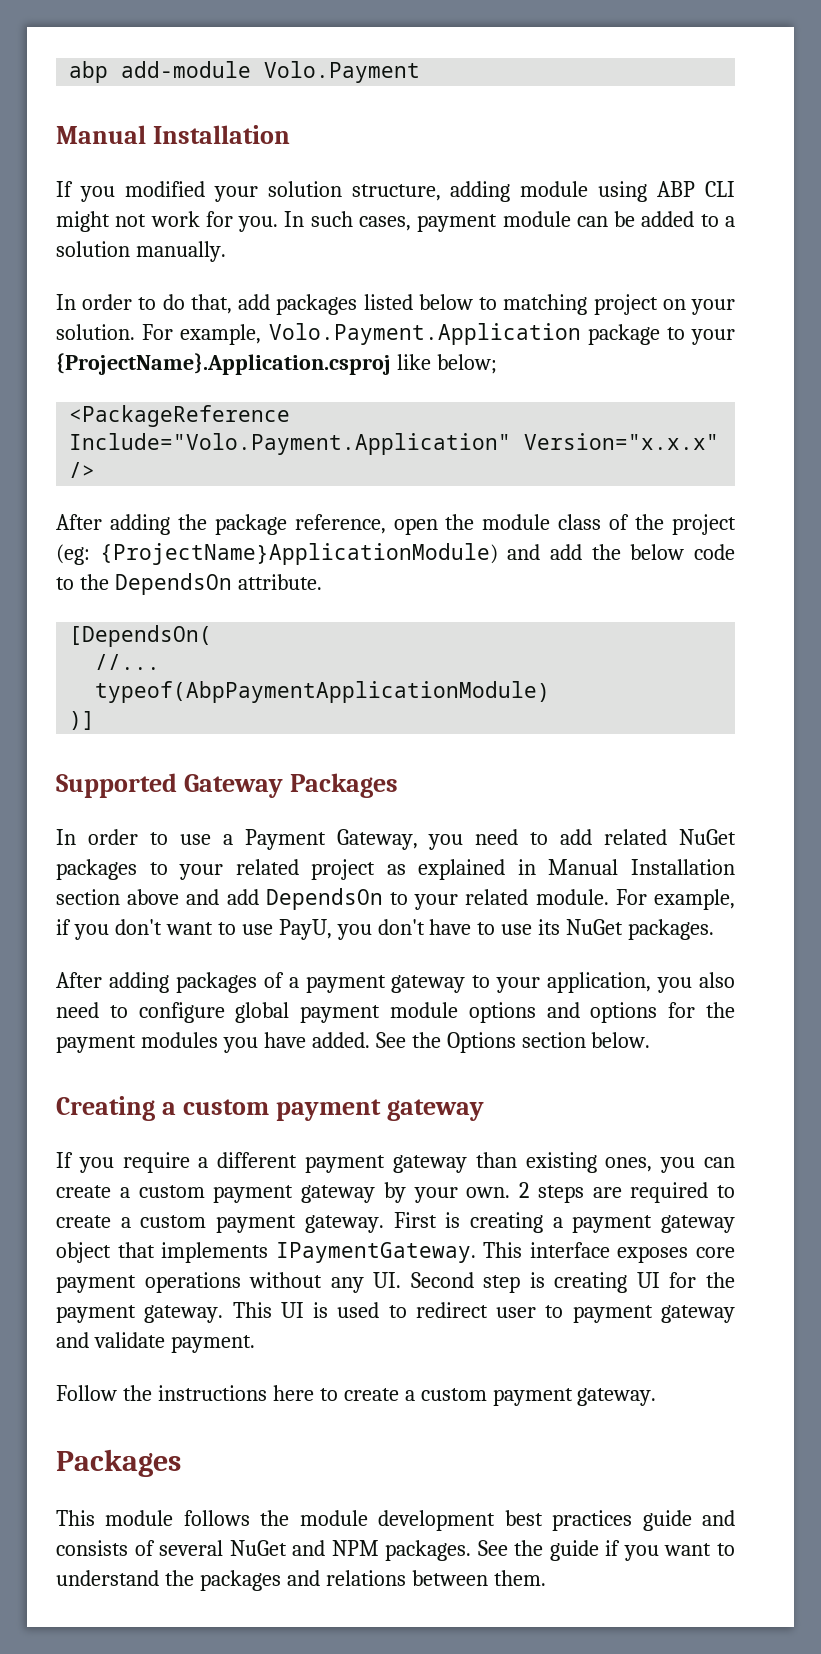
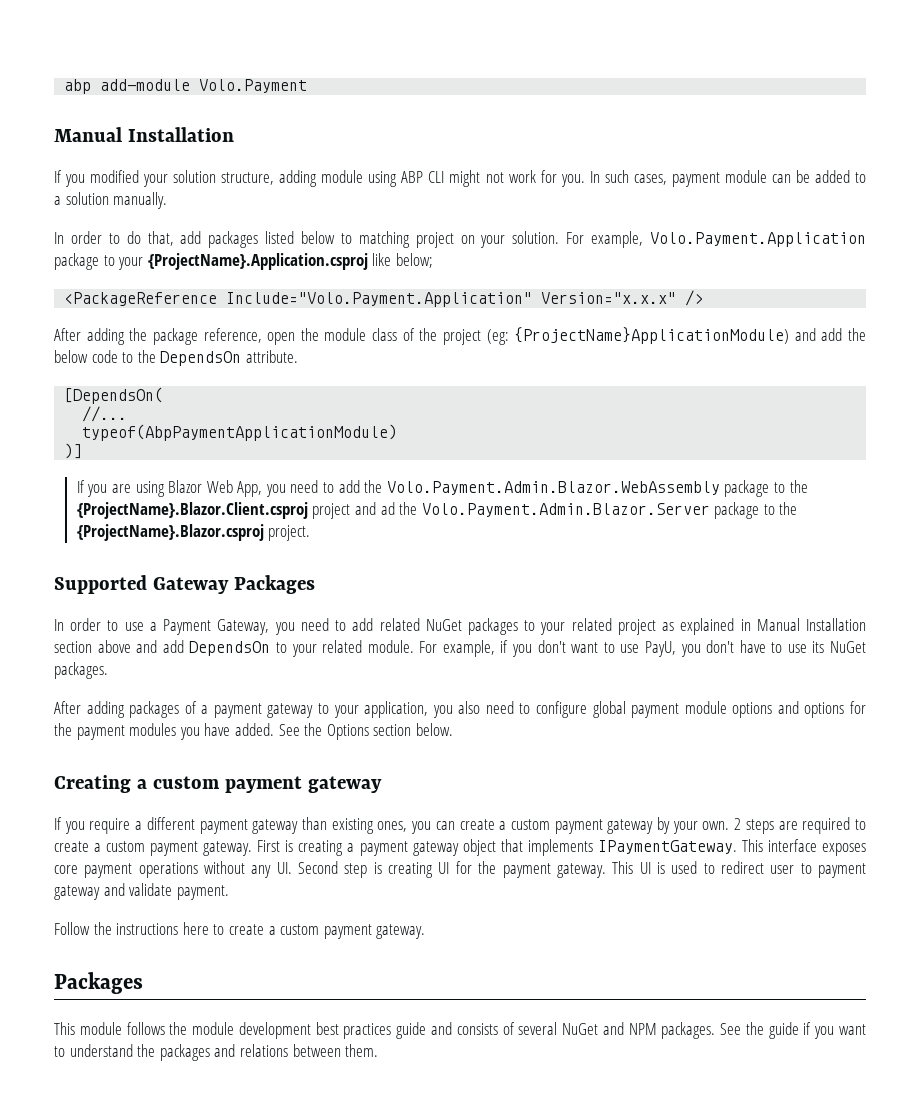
+ If you are using Blazor Web App, you need to add the Volo.Payment.Admin.Blazor.WebAssembly package to the {ProjectName}.Blazor.Client.csproj project and ad the Volo.Payment.Admin.Blazor.Server package to the {ProjectName}.Blazor.csproj project.

